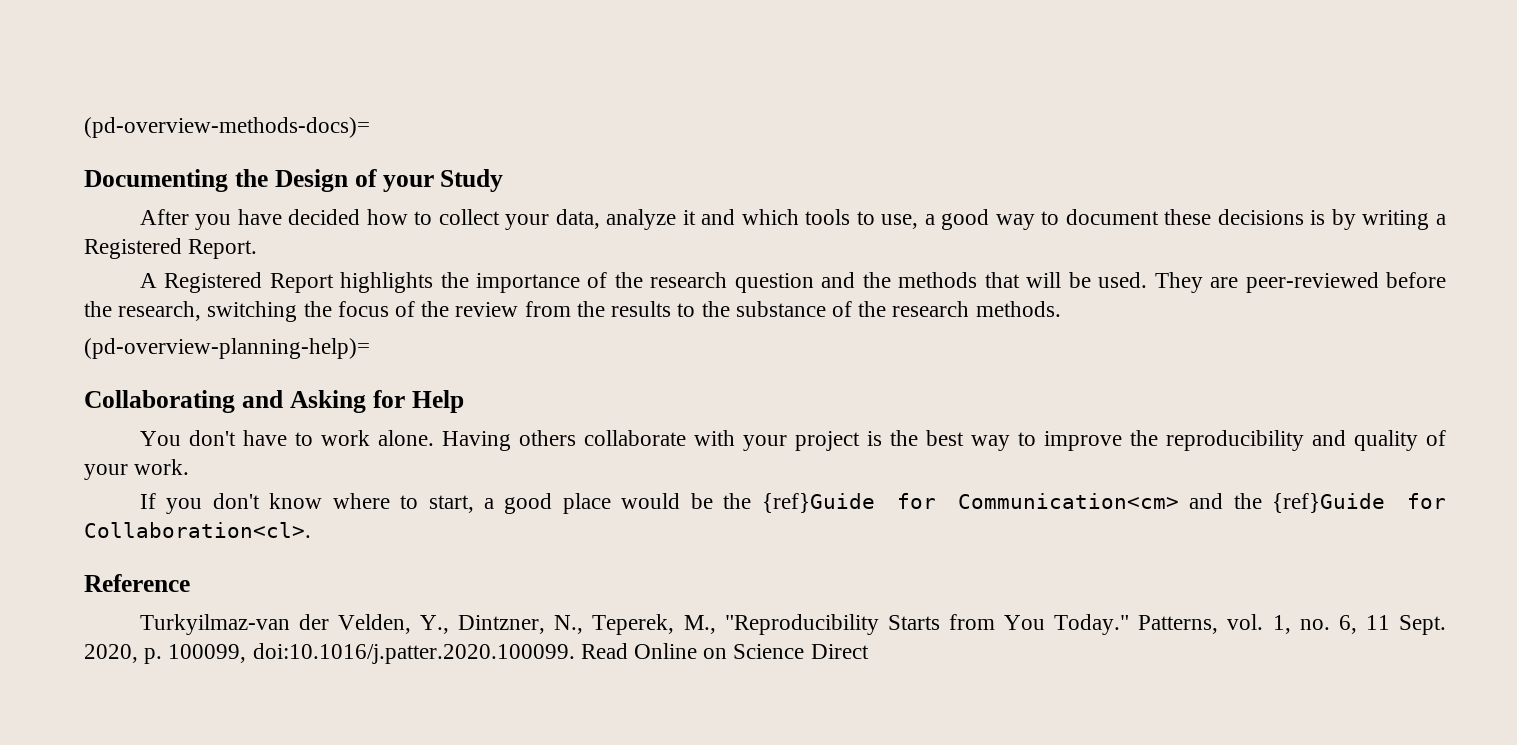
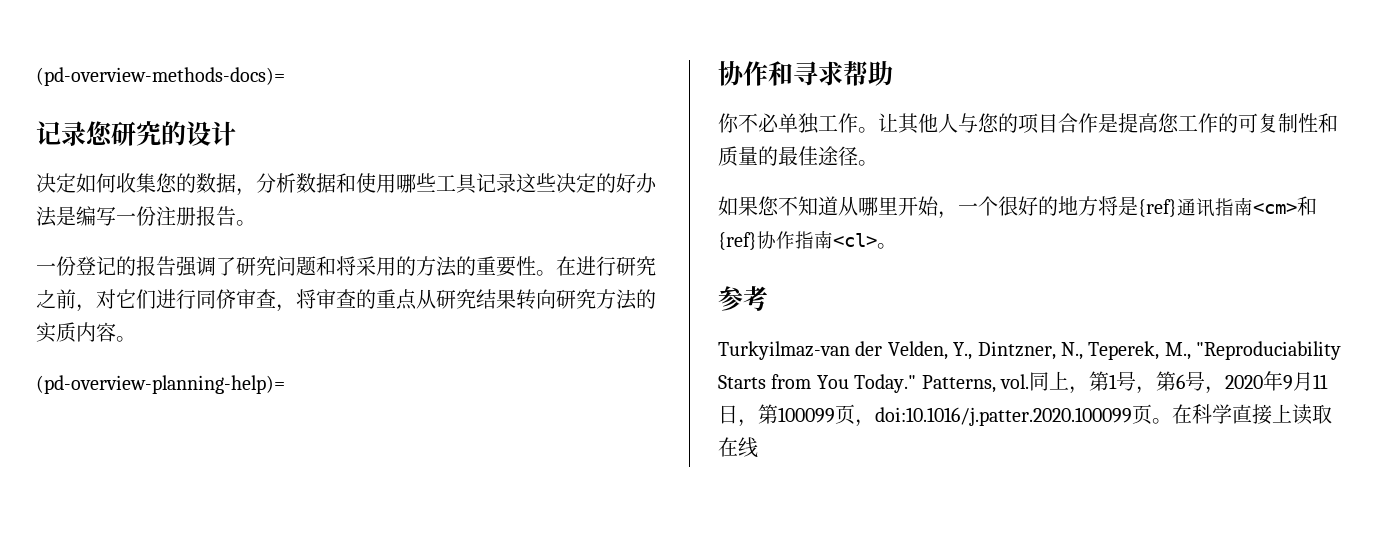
- Documenting the Design of your Study
- After you have decided how to collect your data, analyze it and which tools to use, a good way to document these decisions is by writing a Registered Report.
- A Registered Report highlights the importance of the research question and the methods that will be used. They are peer-reviewed before the research, switching the focus of the review from the results to the substance of the research methods.
+ 记录您研究的设计
+ 决定如何收集您的数据，分析数据和使用哪些工具记录这些决定的好办法是编写一份注册报告。
+ 一份登记的报告强调了研究问题和将采用的方法的重要性。在进行研究之前，对它们进行同侪审查，将审查的重点从研究结果转向研究方法的实质内容。
  (pd-overview-planning-help)=
- Collaborating and Asking for Help
- You don't have to work alone. Having others collaborate with your project is the best way to improve the reproducibility and quality of your work.
- If you don't know where to start, a good place would be the {ref}Guide for Communication<cm> and the {ref}Guide for Collaboration<cl>.
- Reference
+ 协作和寻求帮助
+ 你不必单独工作。让其他人与您的项目合作是提高您工作的可复制性和质量的最佳途径。
+ 如果您不知道从哪里开始，一个很好的地方将是{ref}通讯指南<cm>和{ref}协作指南<cl>。
+ 参考
- Turkyilmaz-van der Velden, Y., Dintzner, N., Teperek, M., "Reproducibility Starts from You Today."
+ Turkyilmaz-van der Velden, Y., Dintzner, N., Teperek, M., "Reproduciability Starts from You Today."
- Patterns, vol. 1, no. 6, 11 Sept. 2020, p. 100099, doi:10.1016/j.patter.2020.100099. Read Online on Science Direct
+ Patterns, vol.同上，第1号，第6号，2020年9月11日，第100099页，doi:10.1016/j.patter.2020.100099页。在科学直接上读取在线

